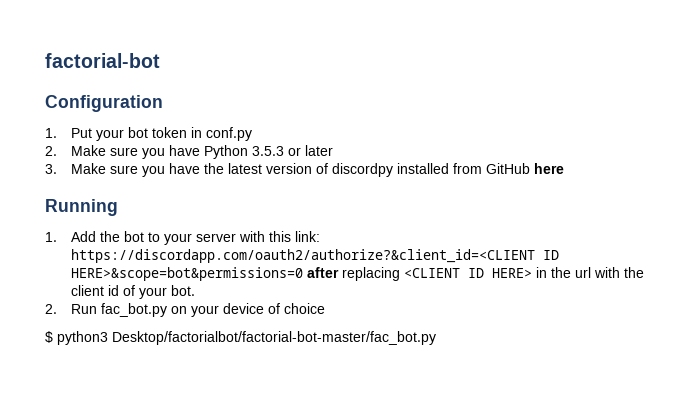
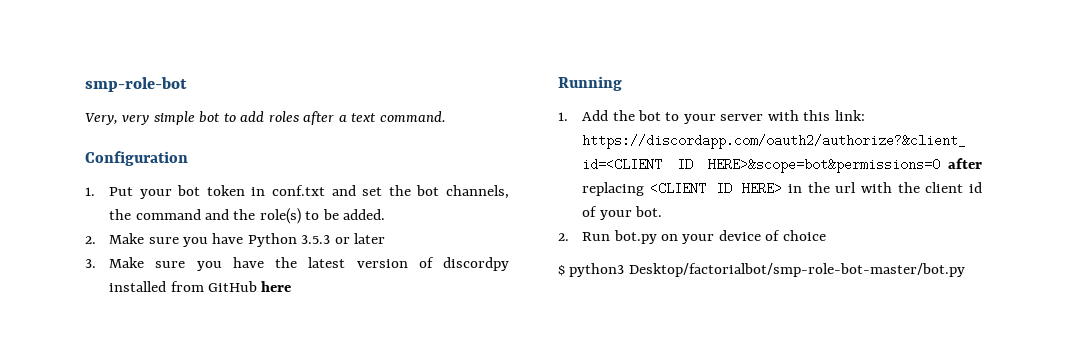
- factorial-bot
+ smp-role-bot
+ Very, very simple bot to add roles after a text command.
- 1. Put your bot token in conf.py
+ 1. Put your bot token in conf.txt and set the bot channels, the command and the role(s) to be added.
- 2. Run fac_bot.py on your device of choice
+ 2. Run bot.py on your device of choice
- $ python3 Desktop/factorialbot/factorial-bot-master/fac_bot.py
+ $ python3 Desktop/factorialbot/smp-role-bot-master/bot.py

